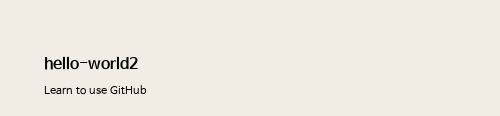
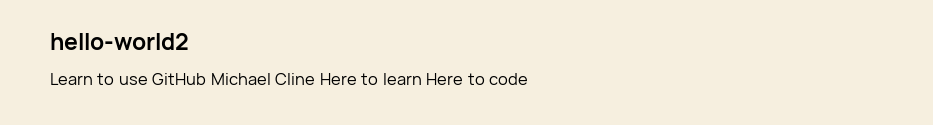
- Learn to use GitHub
+ Learn to use GitHub Michael Cline Here to learn Here to code

